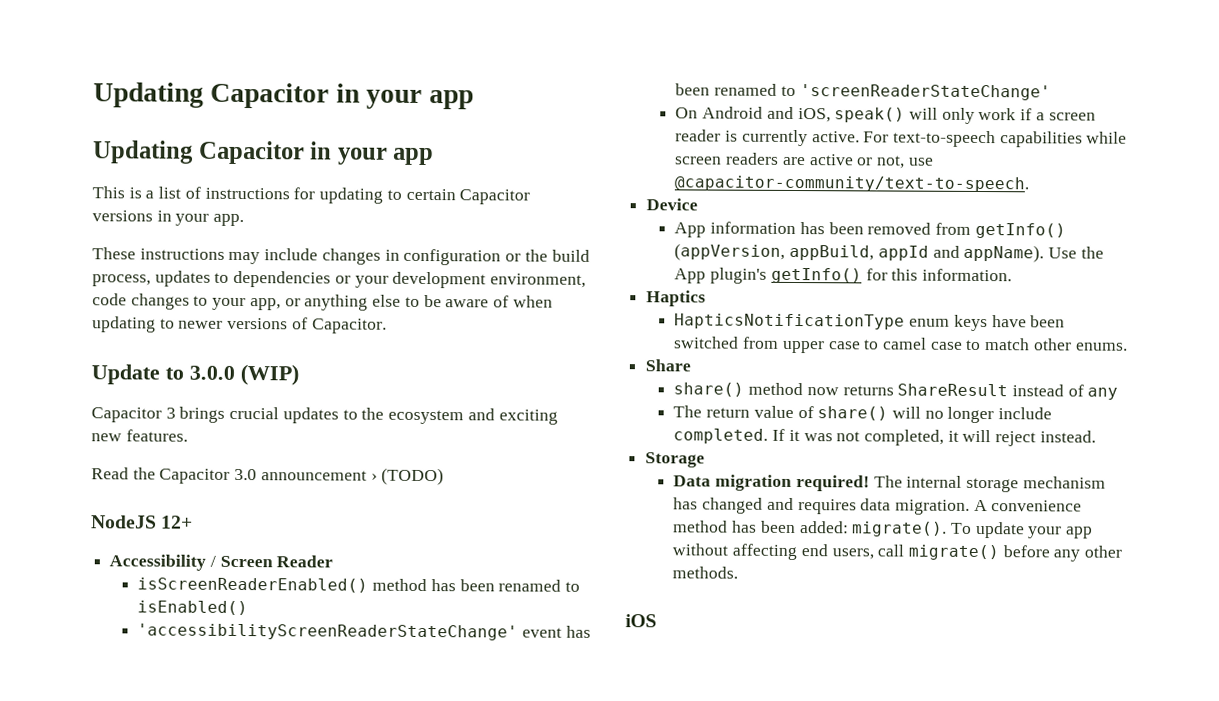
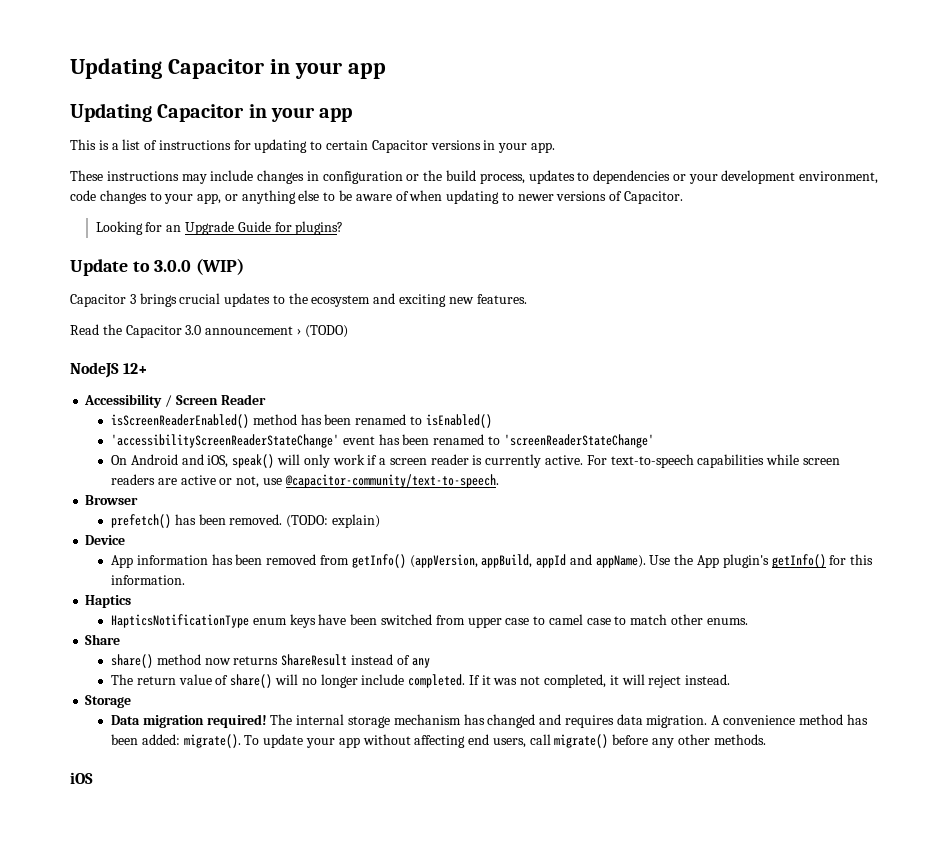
+ Looking for an Upgrade Guide for plugins?
+ Browser
+ prefetch() has been removed. (TODO: explain)

